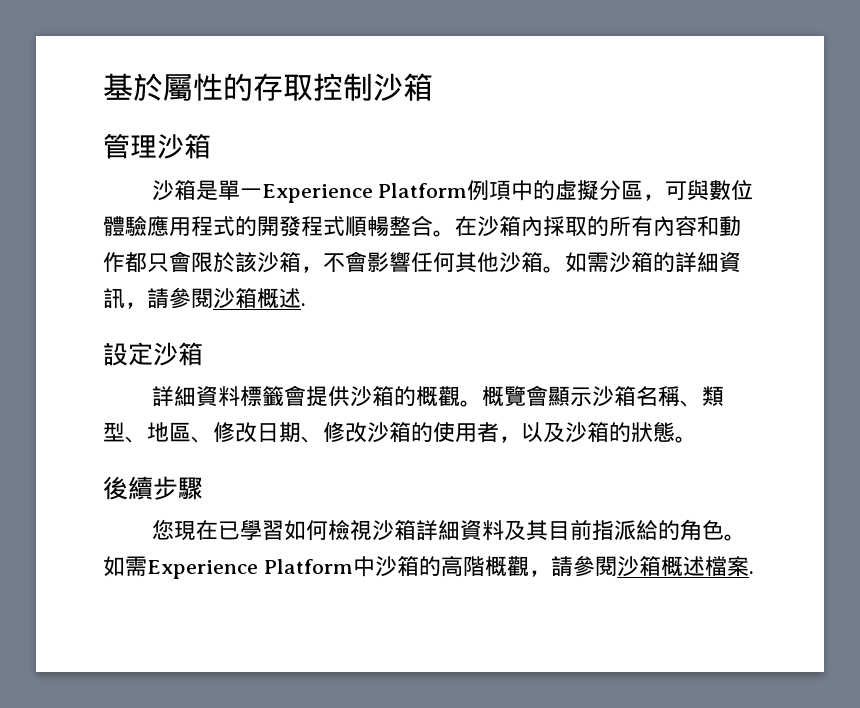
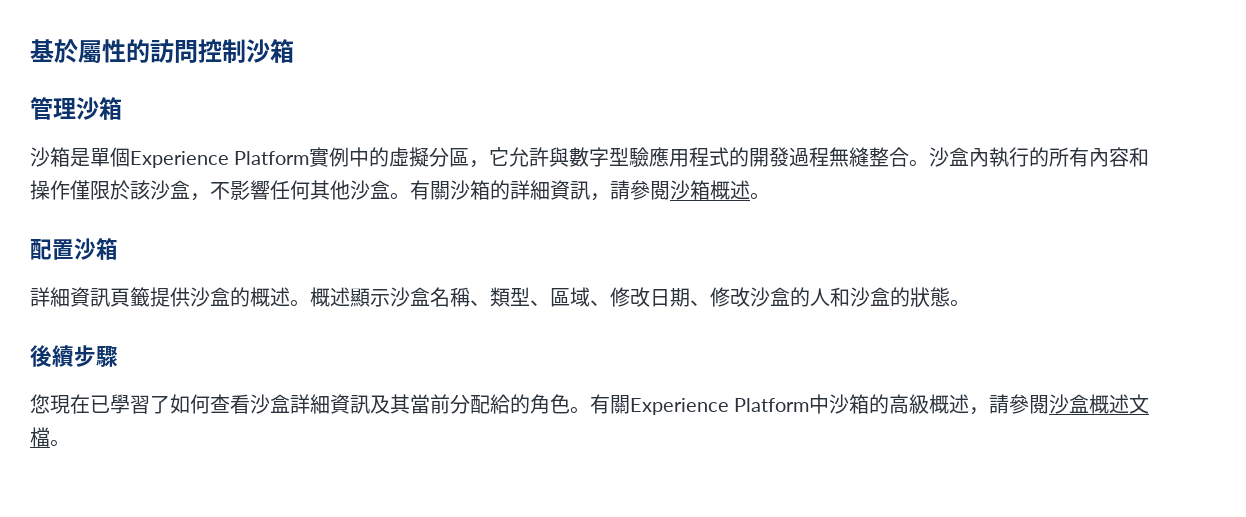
- 基於屬性的存取控制沙箱
+ 基於屬性的訪問控制沙箱
- 沙箱是單一Experience Platform例項中的虛擬分區，可與數位體驗應用程式的開發程式順暢整合。在沙箱內採取的所有內容和動作都只會限於該沙箱，不會影響任何其他沙箱。如需沙箱的詳細資訊，請參閱沙箱概述.
- 設定沙箱
+ 沙箱是單個Experience Platform實例中的虛擬分區，它允許與數字型驗應用程式的開發過程無縫整合。沙盒內執行的所有內容和操作僅限於該沙盒，不影響任何其他沙盒。有關沙箱的詳細資訊，請參閱沙箱概述。
+ 配置沙箱
- 詳細資料標籤會提供沙箱的概觀。概覽會顯示沙箱名稱、類型、地區、修改日期、修改沙箱的使用者，以及沙箱的狀態。
+ 詳細資訊頁籤提供沙盒的概述。概述顯示沙盒名稱、類型、區域、修改日期、修改沙盒的人和沙盒的狀態。
- 您現在已學習如何檢視沙箱詳細資料及其目前指派給的角色。
+ 您現在已學習了如何查看沙盒詳細資訊及其當前分配給的角色。
- 如需Experience Platform中沙箱的高階概觀，請參閱沙箱概述檔案.
+ 有關Experience Platform中沙箱的高級概述，請參閱沙盒概述文檔。

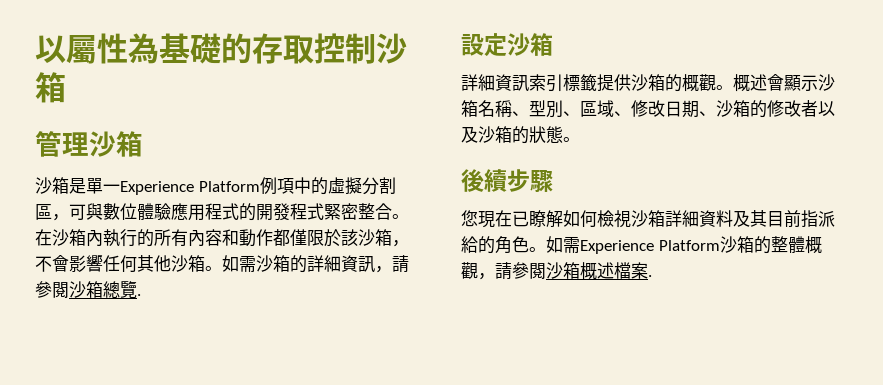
- 基於屬性的訪問控制沙箱
+ 以屬性為基礎的存取控制沙箱
- 沙箱是單個Experience Platform實例中的虛擬分區，它允許與數字型驗應用程式的開發過程無縫整合。沙盒內執行的所有內容和操作僅限於該沙盒，不影響任何其他沙盒。有關沙箱的詳細資訊，請參閱沙箱概述。
- 配置沙箱
+ 沙箱是單一Experience Platform例項中的虛擬分割區，可與數位體驗應用程式的開發程式緊密整合。在沙箱內執行的所有內容和動作都僅限於該沙箱，不會影響任何其他沙箱。如需沙箱的詳細資訊，請參閱沙箱總覽.
+ 設定沙箱
- 詳細資訊頁籤提供沙盒的概述。概述顯示沙盒名稱、類型、區域、修改日期、修改沙盒的人和沙盒的狀態。
+ 詳細資訊索引標籤提供沙箱的概觀。概述會顯示沙箱名稱、型別、區域、修改日期、沙箱的修改者以及沙箱的狀態。
- 您現在已學習了如何查看沙盒詳細資訊及其當前分配給的角色。
+ 您現在已瞭解如何檢視沙箱詳細資料及其目前指派給的角色。
- 有關Experience Platform中沙箱的高級概述，請參閱沙盒概述文檔。
+ 如需Experience Platform沙箱的整體概觀，請參閱沙箱概述檔案.

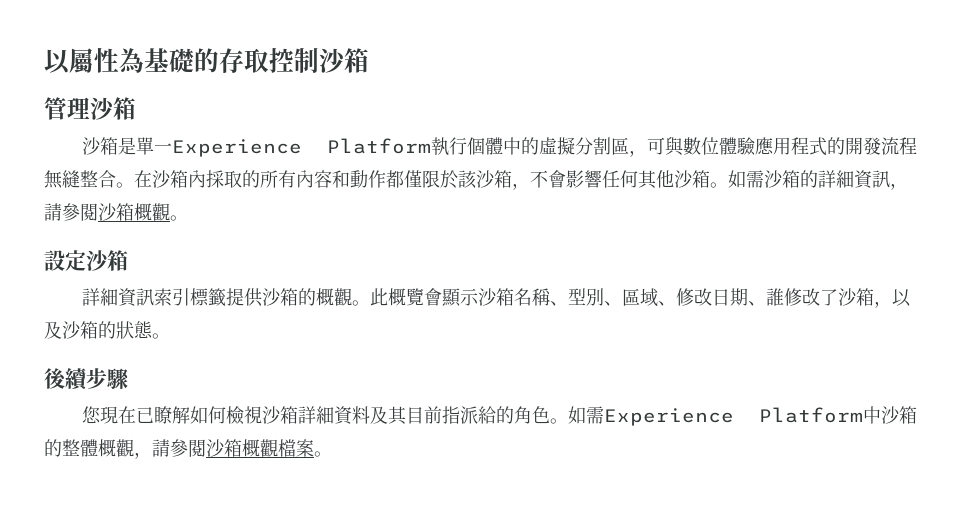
- 沙箱是單一Experience Platform例項中的虛擬分割區，可與數位體驗應用程式的開發程式緊密整合。
+ 沙箱是單一Experience Platform執行個體中的虛擬分割區，可與數位體驗應用程式的開發流程無縫整合。
- 在沙箱內執行的所有內容和動作都僅限於該沙箱，不會影響任何其他沙箱。
+ 在沙箱內採取的所有內容和動作都僅限於該沙箱，不會影響任何其他沙箱。
- 如需沙箱的詳細資訊，請參閱沙箱總覽.
+ 如需沙箱的詳細資訊，請參閱沙箱概觀。
- 概述會顯示沙箱名稱、型別、區域、修改日期、沙箱的修改者以及沙箱的狀態。
+ 此概覽會顯示沙箱名稱、型別、區域、修改日期、誰修改了沙箱，以及沙箱的狀態。
- 如需Experience Platform沙箱的整體概觀，請參閱沙箱概述檔案.
+ 如需Experience Platform中沙箱的整體概觀，請參閱沙箱概觀檔案。

